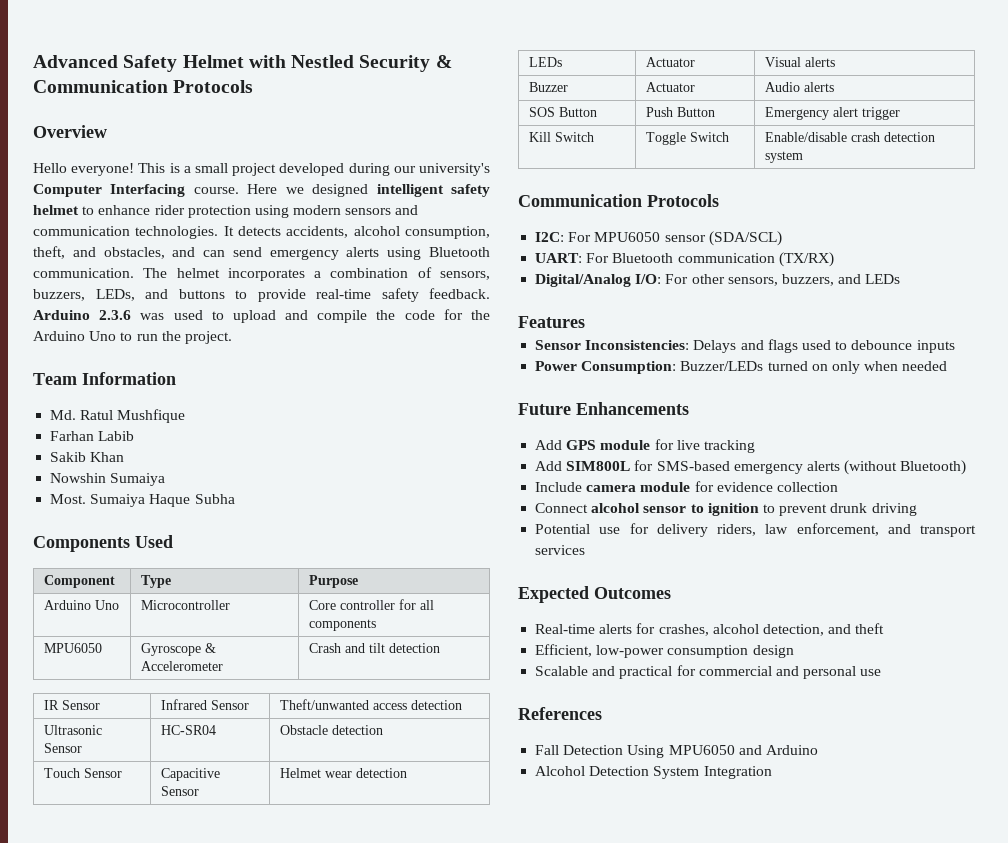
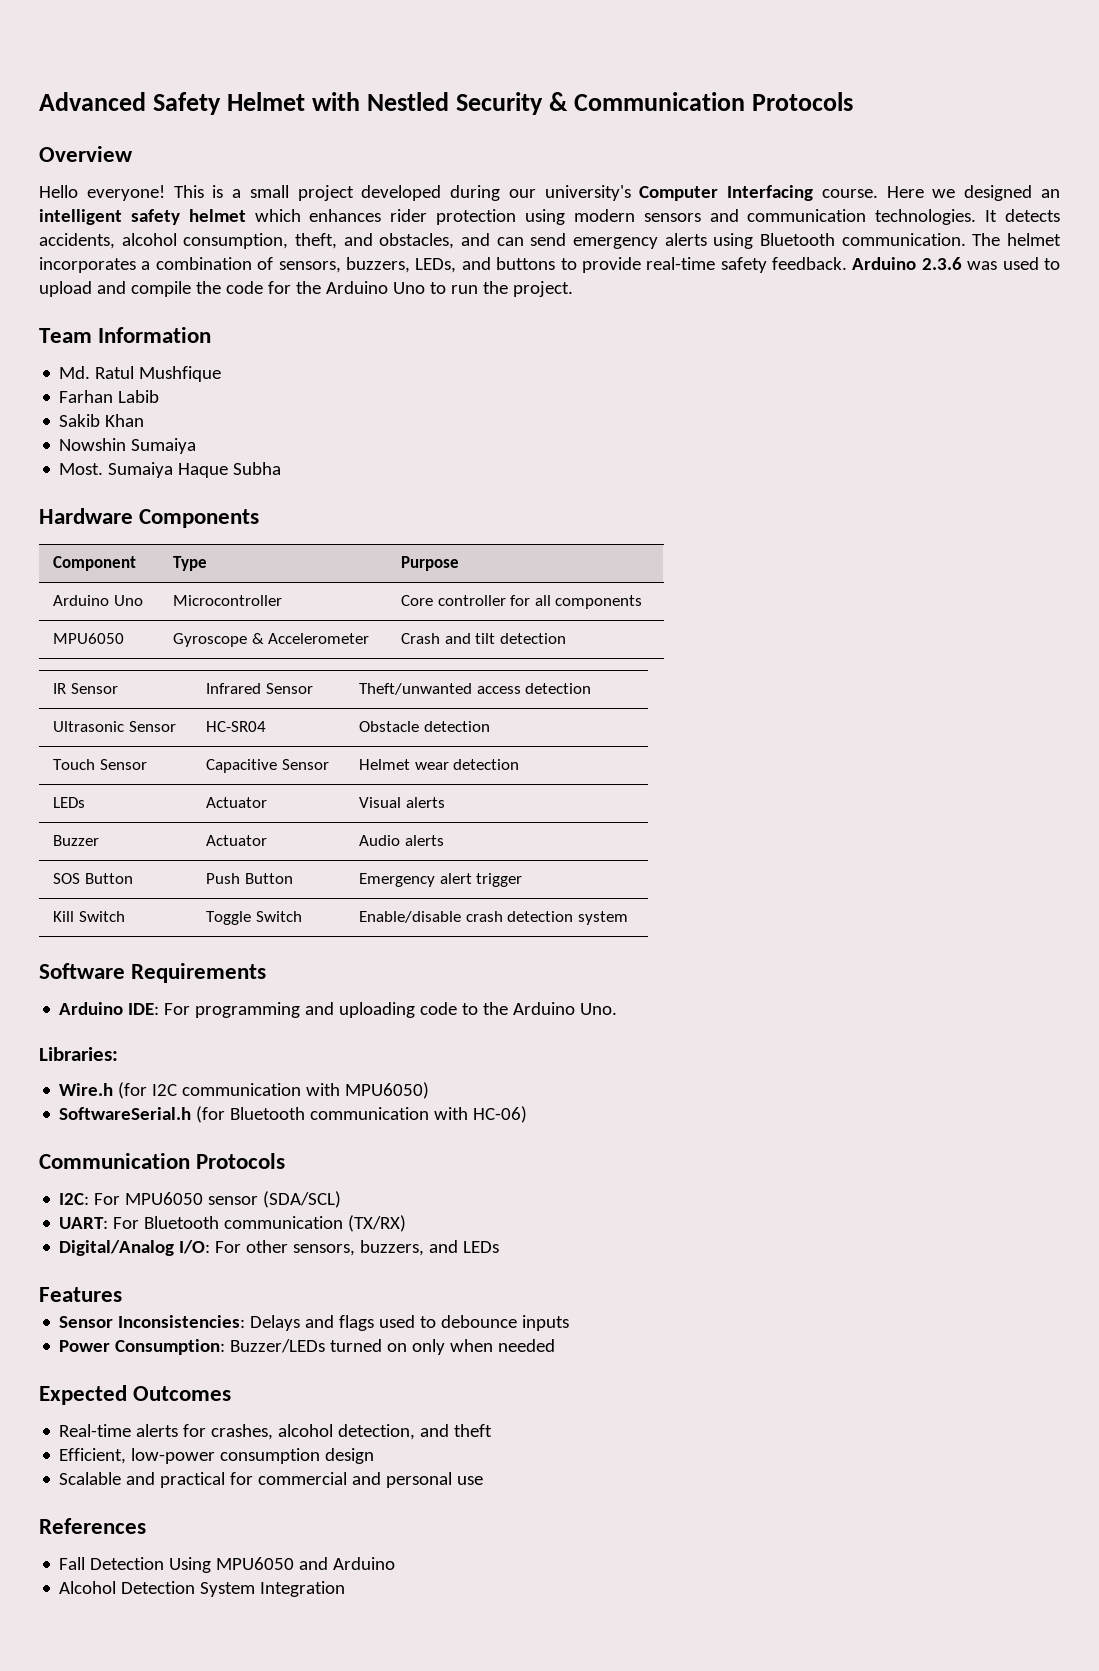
- Here we designed intelligent safety helmet to enhance rider protection using modern sensors and communication technologies.
+ Here we designed an intelligent safety helmet which enhances rider protection using modern sensors and communication technologies.
- Components Used
+ Hardware Components
+ Software Requirements
+ Arduino IDE: For programming and uploading code to the Arduino Uno.
+ Libraries:
+ Wire.h (for I2C communication with MPU6050)
+ SoftwareSerial.h (for Bluetooth communication with HC-06)
- Future Enhancements
- Add GPS module for live tracking
- Add SIM800L for SMS-based emergency alerts (without Bluetooth)
- Include camera module for evidence collection
- Connect alcohol sensor to ignition to prevent drunk driving
- Potential use for delivery riders, law enforcement, and transport services

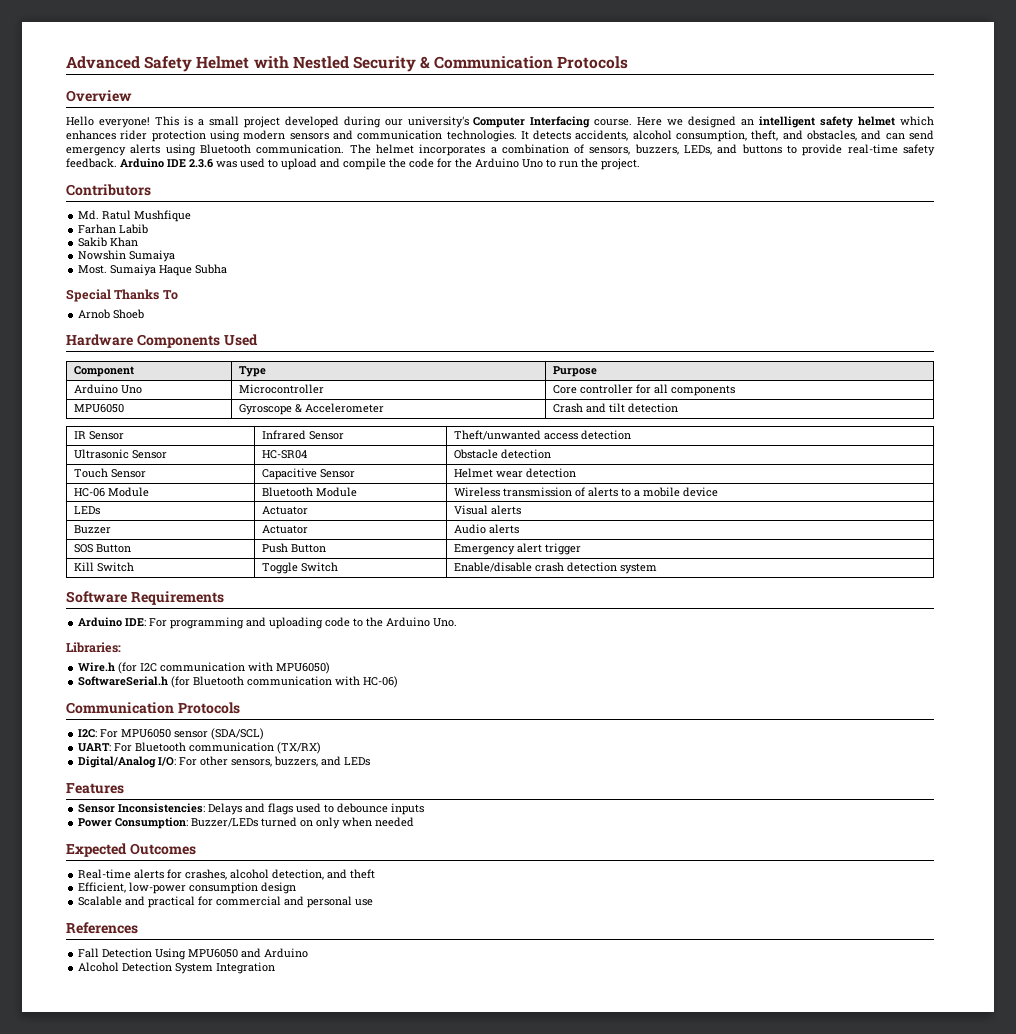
- Arduino 2.3.6 was used to upload and compile the code for the Arduino Uno to run the project.
+ Arduino IDE 2.3.6 was used to upload and compile the code for the Arduino Uno to run the project.
- Team Information
+ Contributors
+ Special Thanks To
+ Arnob Shoeb
- Hardware Components
+ Hardware Components Used
+ HC-06 Module | Bluetooth Module | Wireless transmission of alerts to a mobile device

